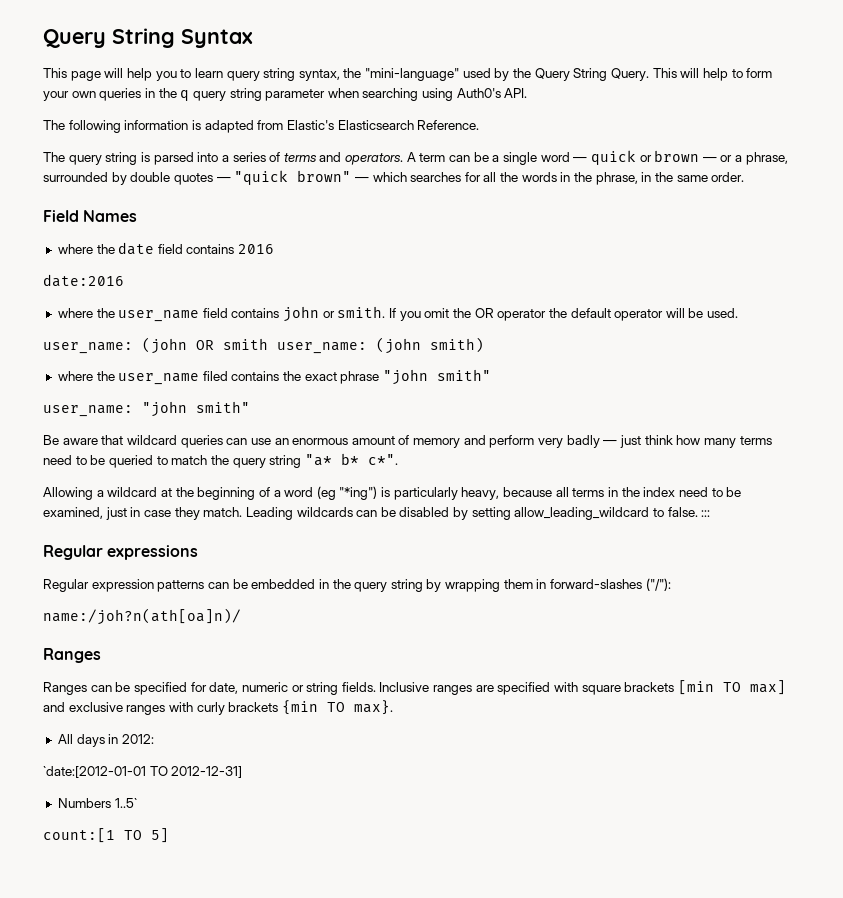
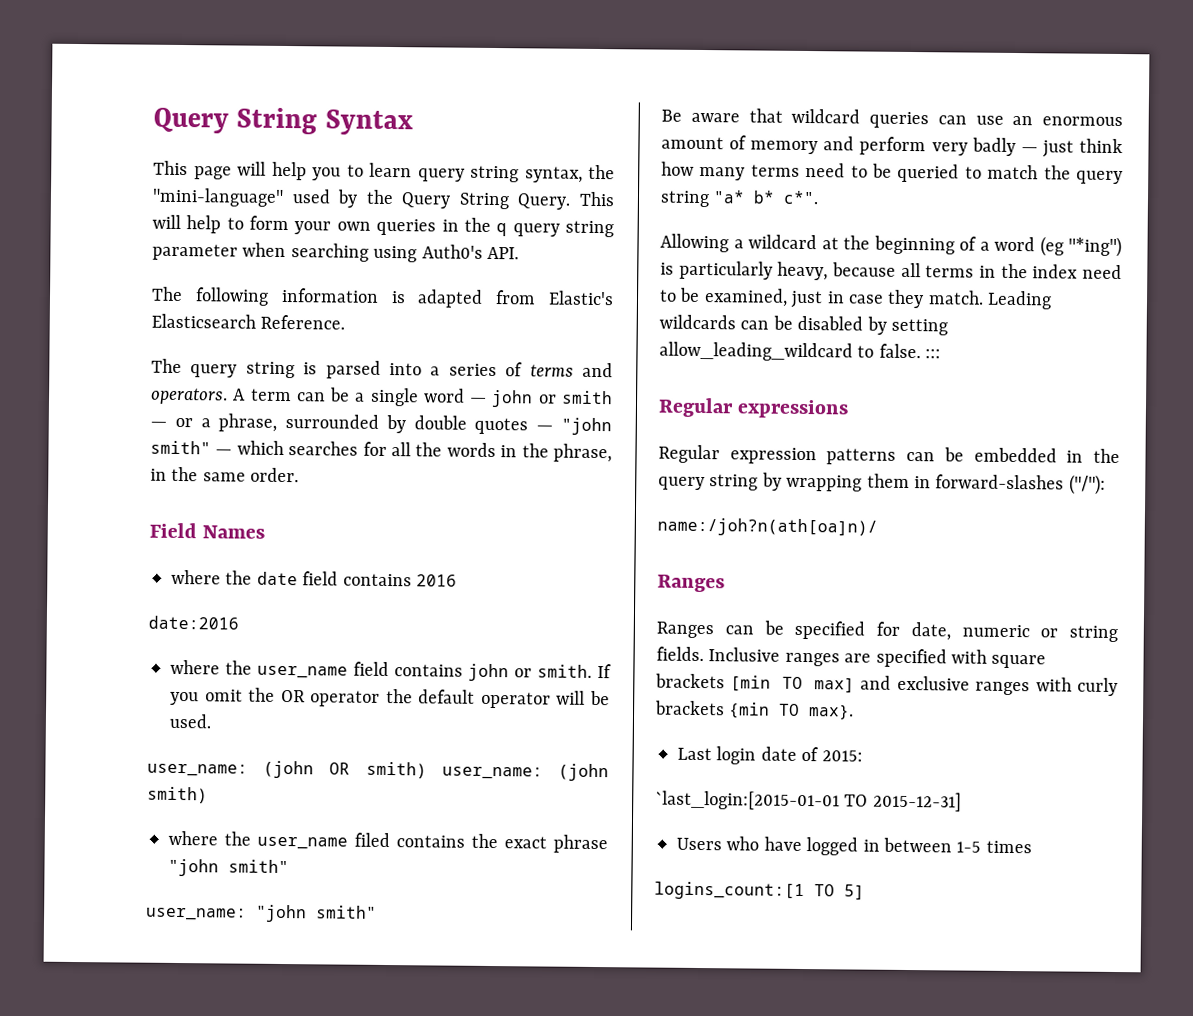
- A term can be a single word — quick or brown — or a phrase, surrounded by double quotes — "quick brown" — which searches for all the words in the phrase, in the same order.
+ A term can be a single word — john or smith — or a phrase, surrounded by double quotes — "john smith" — which searches for all the words in the phrase, in the same order.
- user_name: (john OR smith user_name: (john smith)
+ user_name: (john OR smith) user_name: (john smith)
- All days in 2012:
- `date:[2012-01-01 TO 2012-12-31]
- Numbers 1..5`
- count:[1 TO 5]
+ Last login date of 2015:
+ `last_login:[2015-01-01 TO 2015-12-31]
+ Users who have logged in between 1-5 times
+ logins_count:[1 TO 5]

